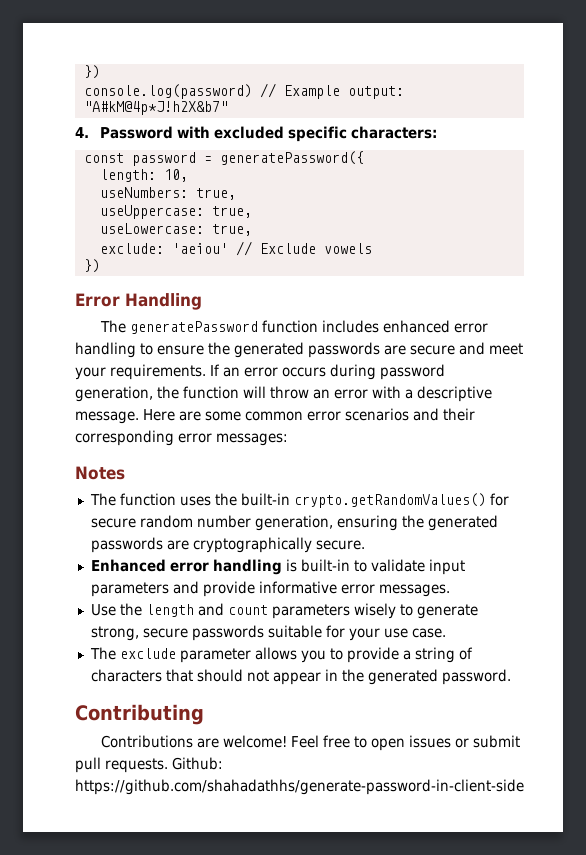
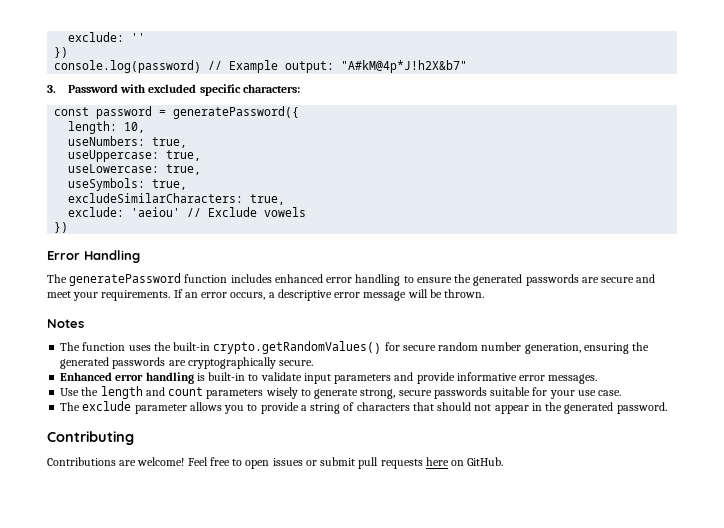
+ exclude: ''
- 4. Password with excluded specific characters:
+ 3. Password with excluded specific characters:
+ useSymbols: true,
+ excludeSimilarCharacters: true,
- If an error occurs during password generation, the function will throw an error with a descriptive message. Here are some common error scenarios and their corresponding error messages:
+ If an error occurs, a descriptive error message will be thrown.
- Feel free to open issues or submit pull requests. Github: https://github.com/shahadathhs/generate-password-in-client-side
+ Feel free to open issues or submit pull requests here on GitHub.

